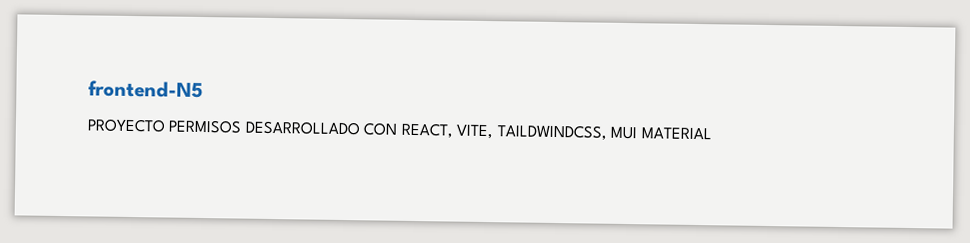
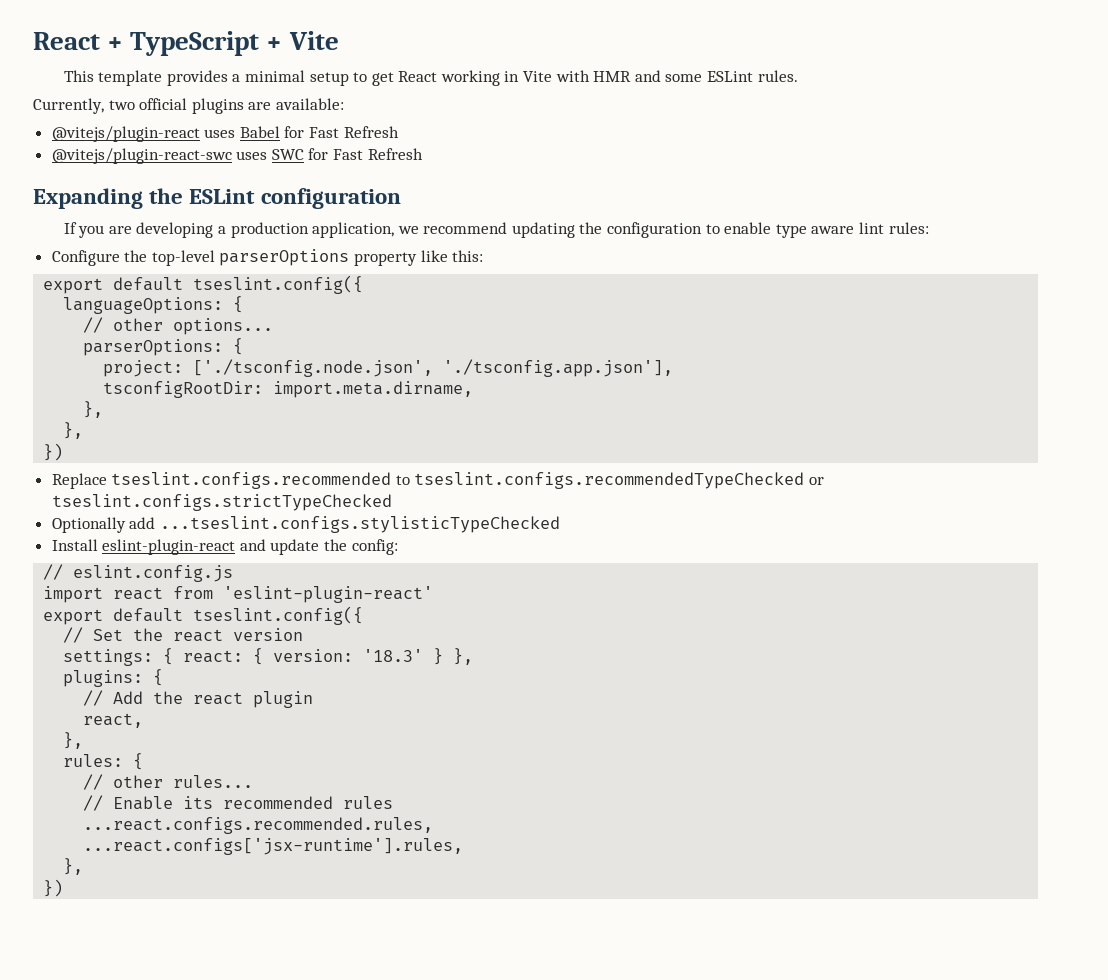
- frontend-N5
- PROYECTO PERMISOS DESARROLLADO CON REACT, VITE, TAILDWINDCSS, MUI MATERIAL
+ React + TypeScript + Vite
+ This template provides a minimal setup to get React working in Vite with HMR and some ESLint rules.
+ Currently, two official plugins are available:
+ @vitejs/plugin-react uses Babel for Fast Refresh
+ @vitejs/plugin-react-swc uses SWC for Fast Refresh
+ Expanding the ESLint configuration
+ If you are developing a production application, we recommend updating the configuration to enable type aware lint rules:
+ Configure the top-level parserOptions property like this:
+ export default tseslint.config({
+ languageOptions: {
+ // other options...
+ parserOptions: {
+ project: ['./tsconfig.node.json', './tsconfig.app.json'],
+ tsconfigRootDir: import.meta.dirname,
+ },
+ },
+ })
+ Replace tseslint.configs.recommended to tseslint.configs.recommendedTypeChecked or tseslint.configs.strictTypeChecked
+ Optionally add ...tseslint.configs.stylisticTypeChecked
+ Install eslint-plugin-react and update the config:
+ // eslint.config.js
+ import react from 'eslint-plugin-react'
+ export default tseslint.config({
+ // Set the react version
+ settings: { react: { version: '18.3' } },
+ plugins: {
+ // Add the react plugin
+ react,
+ },
+ rules: {
+ // other rules...
+ // Enable its recommended rules
+ ...react.configs.recommended.rules,
+ ...react.configs['jsx-runtime'].rules,
+ },
+ })

